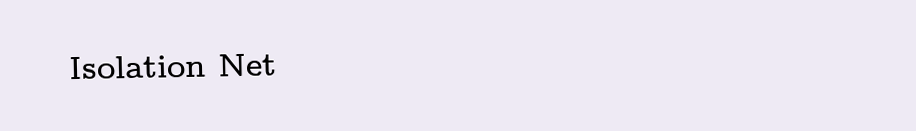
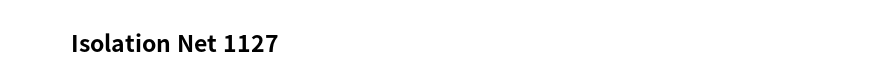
- Isolation Net
+ Isolation Net 1127

